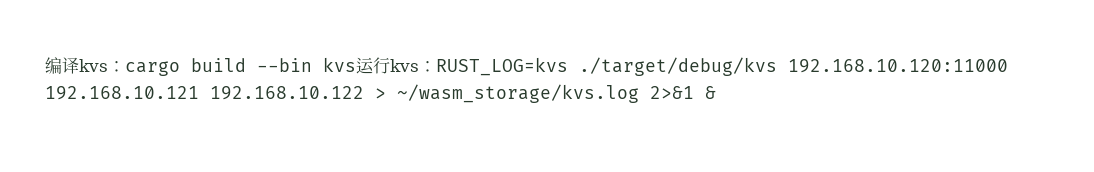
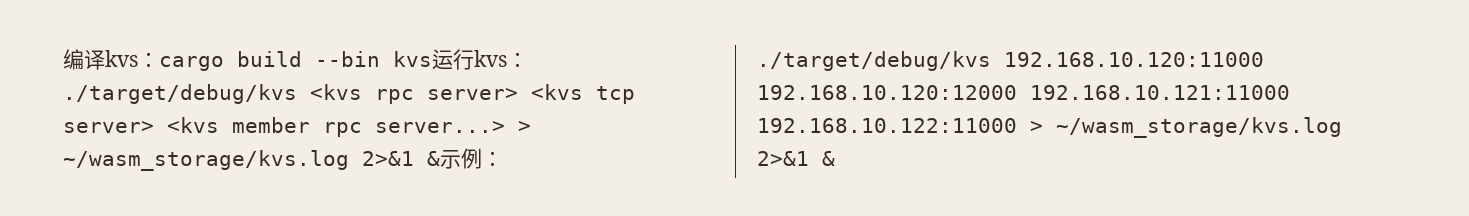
- 编译kvs：cargo build --bin kvs运行kvs：RUST_LOG=kvs ./target/debug/kvs 192.168.10.120:11000 192.168.10.121 192.168.10.122 > ~/wasm_storage/kvs.log 2>&1 &
+ 编译kvs：cargo build --bin kvs运行kvs：./target/debug/kvs <kvs rpc server> <kvs tcp server> <kvs member rpc server...> > ~/wasm_storage/kvs.log 2>&1 &示例：./target/debug/kvs 192.168.10.120:11000 192.168.10.120:12000 192.168.10.121:11000 192.168.10.122:11000 > ~/wasm_storage/kvs.log 2>&1 &

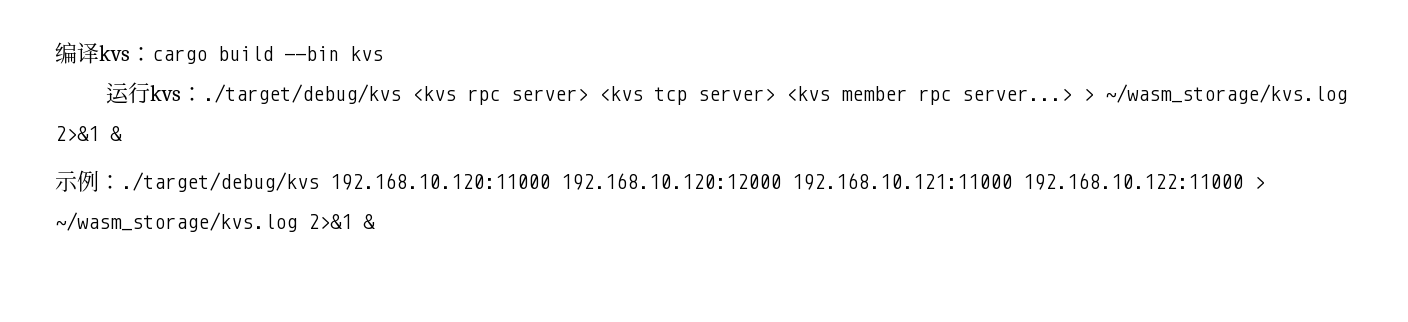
- 编译kvs：cargo build --bin kvs运行kvs：./target/debug/kvs <kvs rpc server> <kvs tcp server> <kvs member rpc server...> > ~/wasm_storage/kvs.log 2>&1 &示例：./target/debug/kvs 192.168.10.120:11000 192.168.10.120:12000 192.168.10.121:11000 192.168.10.122:11000 > ~/wasm_storage/kvs.log 2>&1 &
+ 编译kvs：cargo build --bin kvs
+ 运行kvs：./target/debug/kvs <kvs rpc server> <kvs tcp server> <kvs member rpc server...> > ~/wasm_storage/kvs.log 2>&1 &
+ 示例：./target/debug/kvs 192.168.10.120:11000 192.168.10.120:12000 192.168.10.121:11000 192.168.10.122:11000 > ~/wasm_storage/kvs.log 2>&1 &

